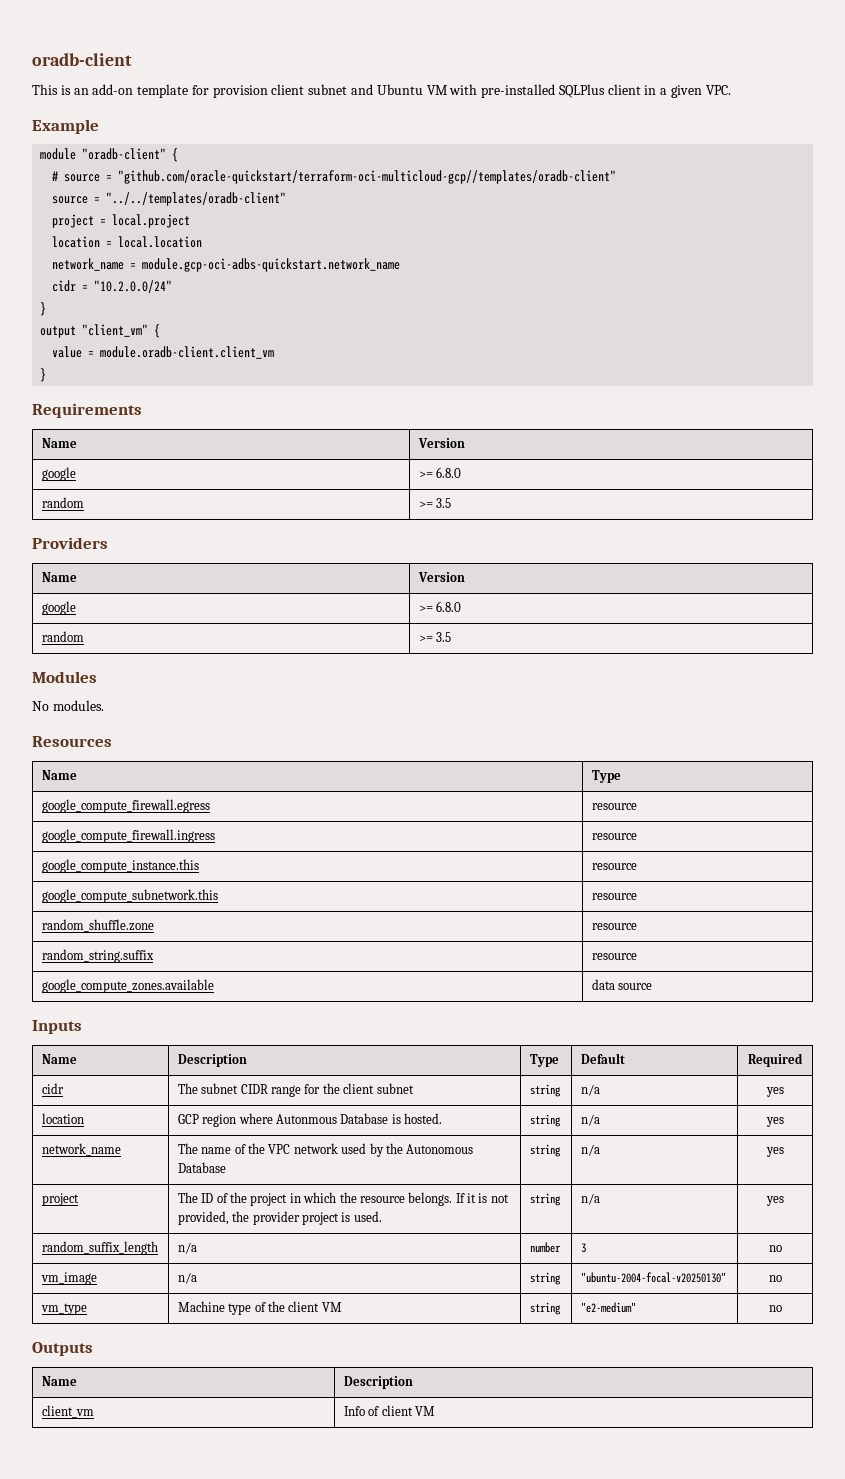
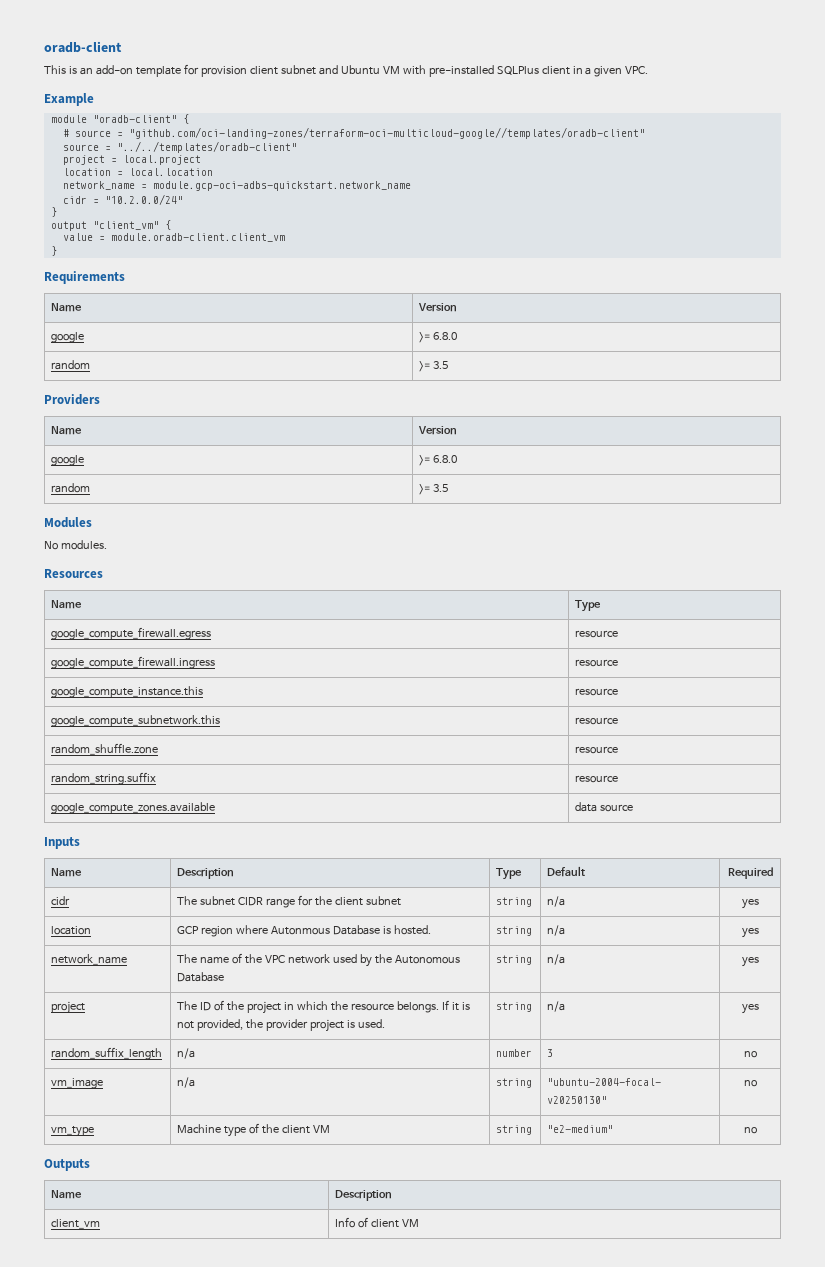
- # source = "github.com/oracle-quickstart/terraform-oci-multicloud-gcp//templates/oradb-client"
+ # source = "github.com/oci-landing-zones/terraform-oci-multicloud-google//templates/oradb-client"

